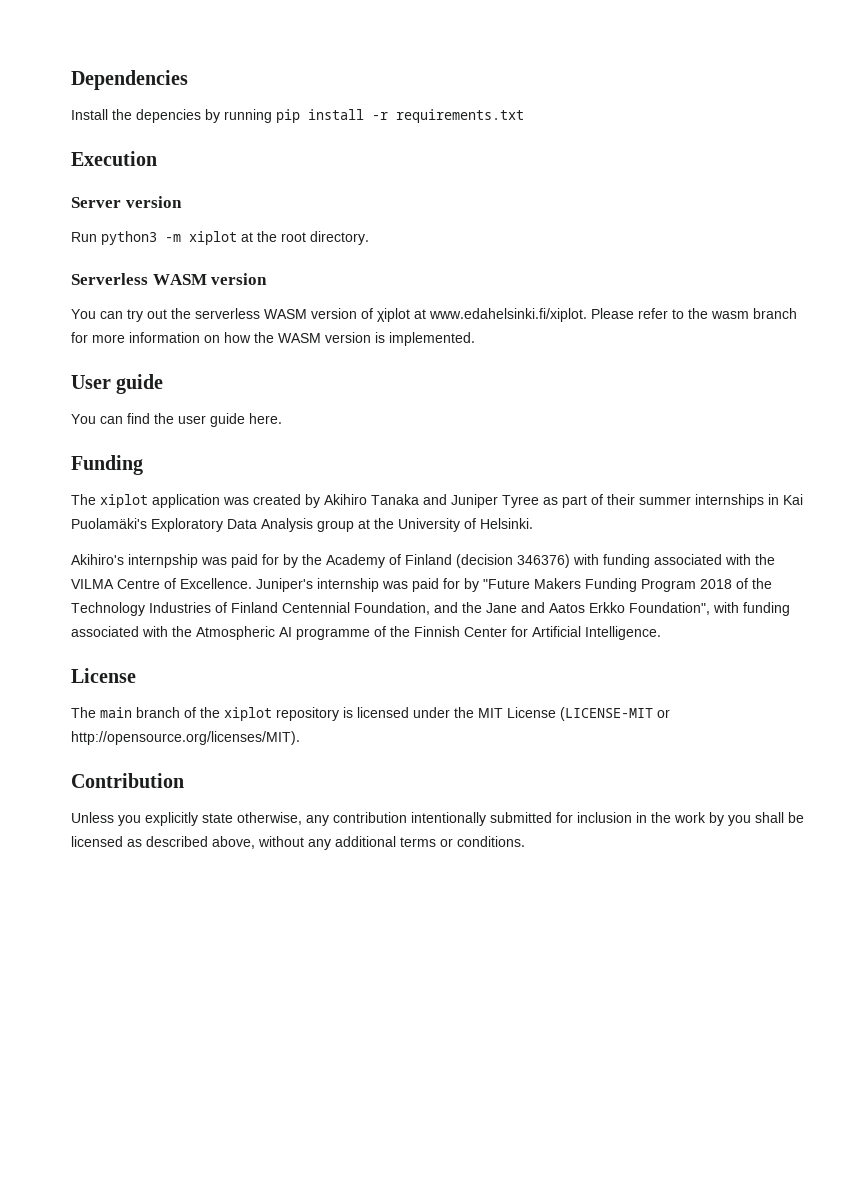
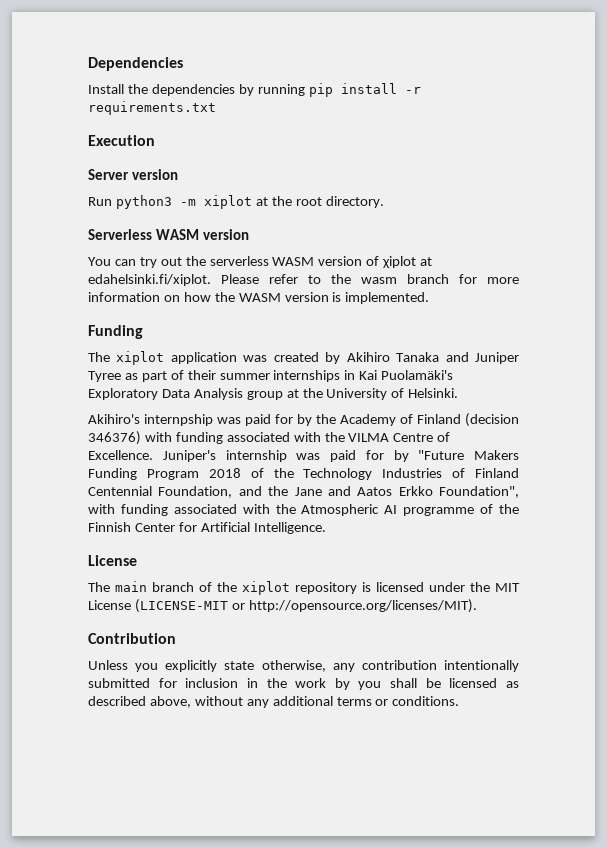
- Install the depencies by running pip install -r requirements.txt
+ Install the dependencies by running pip install -r requirements.txt
- You can try out the serverless WASM version of χiplot at www.edahelsinki.fi/xiplot. Please refer to the wasm branch for more information on how the WASM version is implemented.
+ You can try out the serverless WASM version of χiplot at edahelsinki.fi/xiplot. Please refer to the wasm branch for more information on how the WASM version is implemented.
- User guide
- You can find the user guide here.

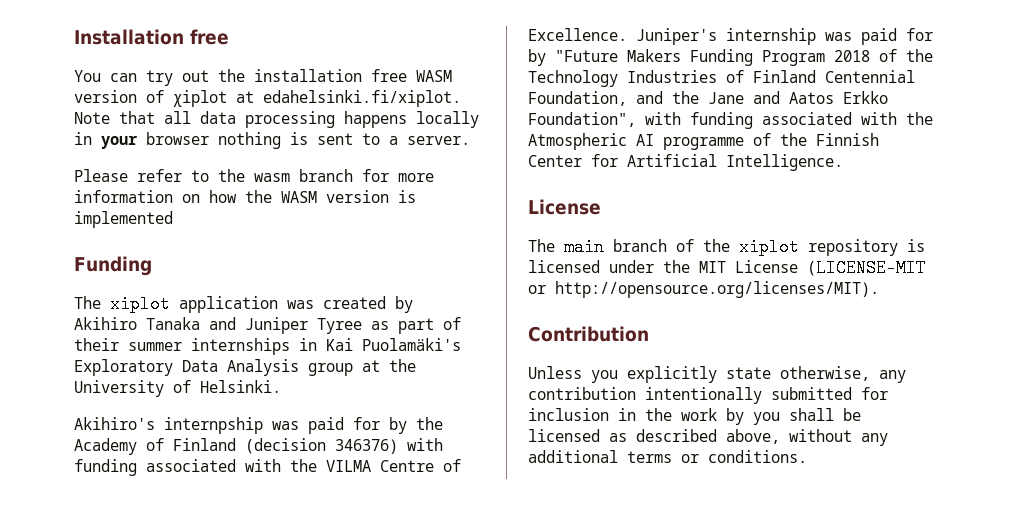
- Dependencies
- Install the dependencies by running pip install -r requirements.txt
- Execution
- Server version
- Run python3 -m xiplot at the root directory.
- Serverless WASM version
+ Installation free
- You can try out the serverless WASM version of χiplot at edahelsinki.fi/xiplot. Please refer to the wasm branch for more information on how the WASM version is implemented.
+ You can try out the installation free WASM version of χiplot at edahelsinki.fi/xiplot. Note that all data processing happens locally in your browser nothing is sent to a server.
+ Please refer to the wasm branch for more information on how the WASM version is implemented

